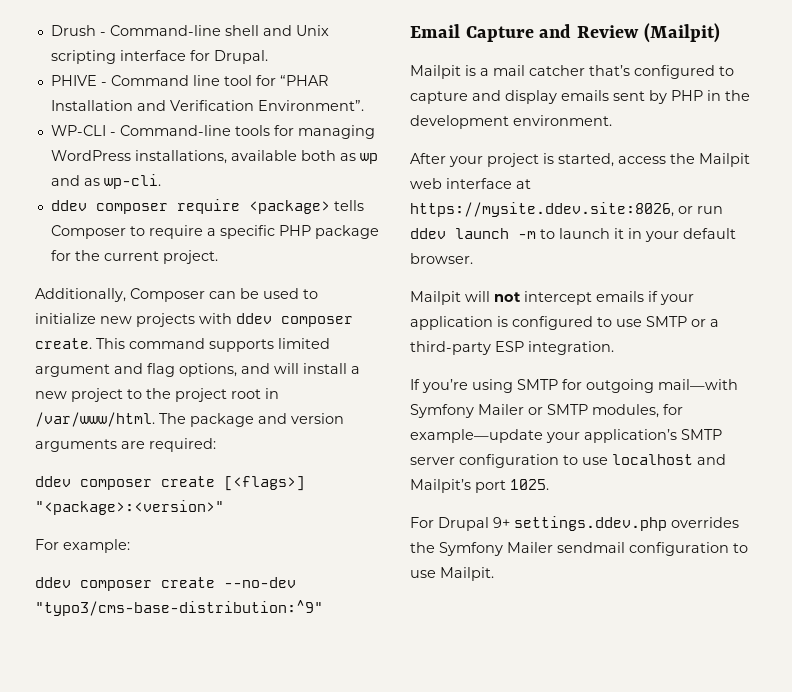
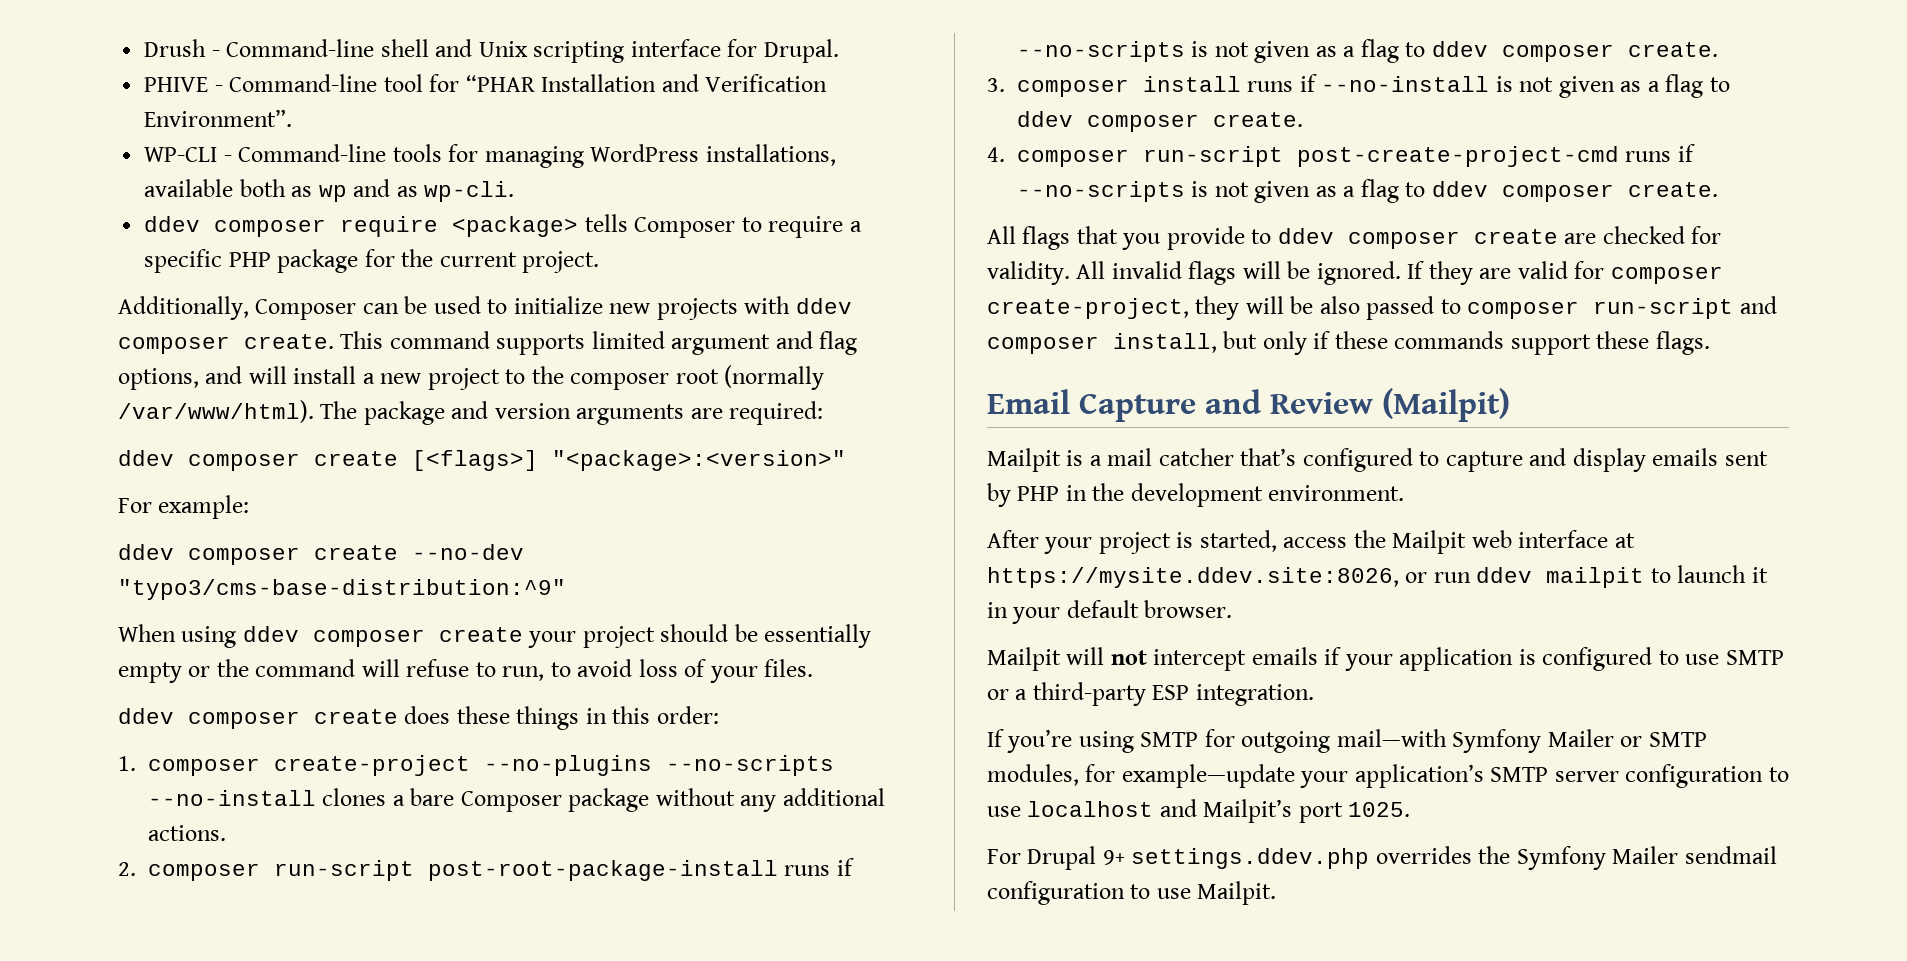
- PHIVE - Command line tool for “PHAR Installation and Verification Environment”.
+ PHIVE - Command-line tool for “PHAR Installation and Verification Environment”.
- This command supports limited argument and flag options, and will install a new project to the project root in /var/www/html.
+ This command supports limited argument and flag options, and will install a new project to the composer root (normally /var/www/html).
+ When using ddev composer create your project should be essentially empty or the command will refuse to run, to avoid loss of your files.
+ ddev composer create does these things in this order:
+ 1. composer create-project --no-plugins --no-scripts --no-install clones a bare Composer package without any additional actions.
+ 2. composer run-script post-root-package-install runs if --no-scripts is not given as a flag to ddev composer create.
+ 3. composer install runs if --no-install is not given as a flag to ddev composer create.
+ 4. composer run-script post-create-project-cmd runs if --no-scripts is not given as a flag to ddev composer create.
+ All flags that you provide to ddev composer create are checked for validity. All invalid flags will be ignored. If they are valid for composer create-project, they will be also passed to composer run-script and composer install, but only if these commands support these flags.
- After your project is started, access the Mailpit web interface at https://mysite.ddev.site:8026, or run ddev launch -m to launch it in your default browser.
+ After your project is started, access the Mailpit web interface at https://mysite.ddev.site:8026, or run ddev mailpit to launch it in your default browser.

